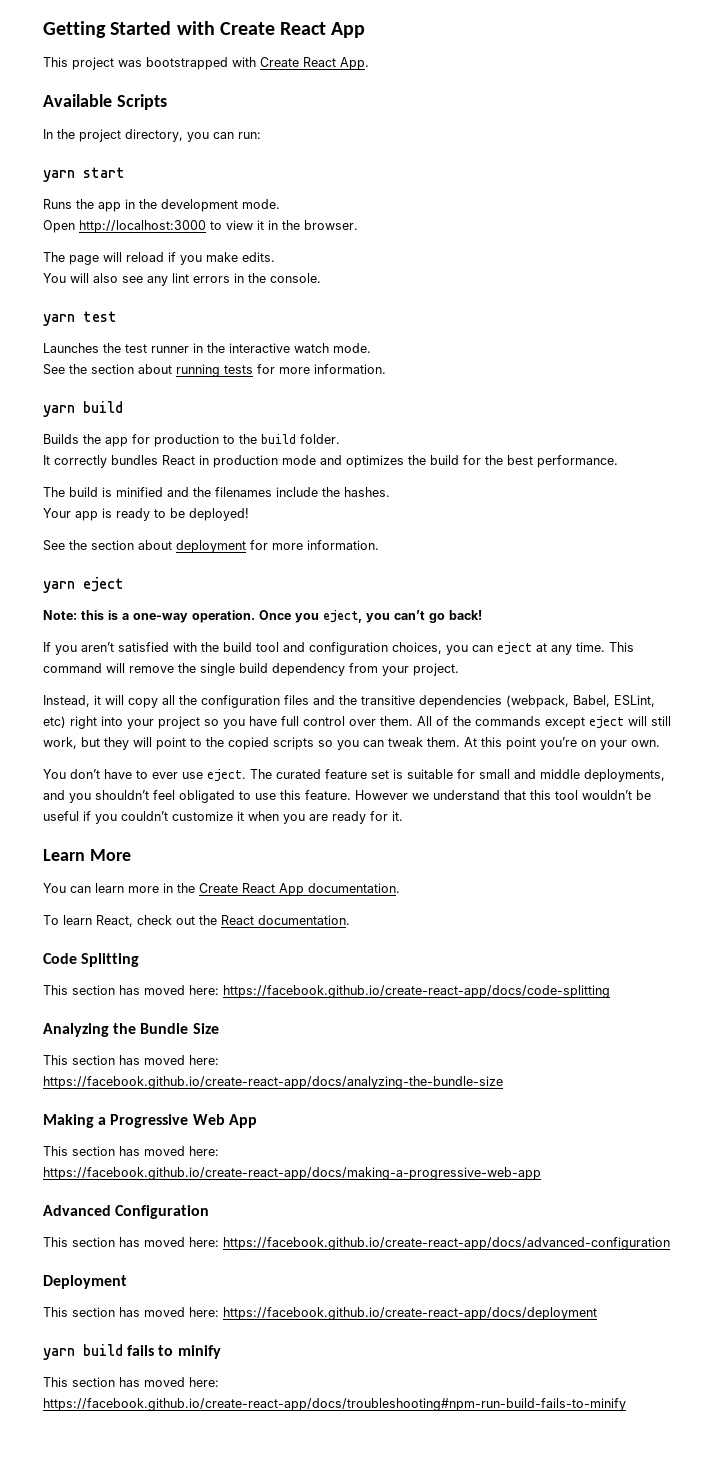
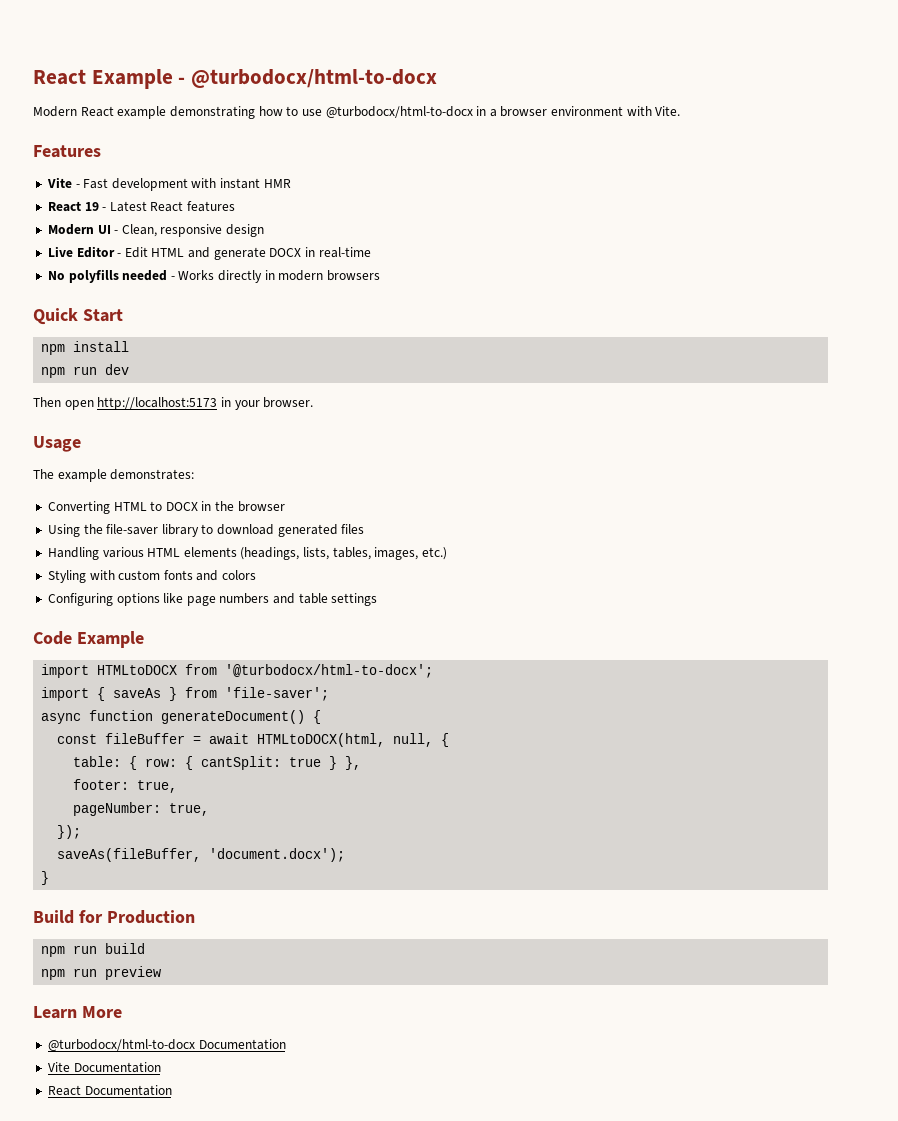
- Getting Started with Create React App
- This project was bootstrapped with Create React App.
- Available Scripts
- In the project directory, you can run:
- yarn start
- Runs the app in the development mode.
- Open http://localhost:3000 to view it in the browser.
- The page will reload if you make edits.
- You will also see any lint errors in the console.
- yarn test
- Launches the test runner in the interactive watch mode.
- See the section about running tests for more information.
- yarn build
- Builds the app for production to the build folder.
- It correctly bundles React in production mode and optimizes the build for the best performance.
- The build is minified and the filenames include the hashes.
- Your app is ready to be deployed!
- See the section about deployment for more information.
- yarn eject
- Note: this is a one-way operation. Once you eject, you can’t go back!
- If you aren’t satisfied with the build tool and configuration choices, you can eject at any time. This command will remove the single build dependency from your project.
- Instead, it will copy all the configuration files and the transitive dependencies (webpack, Babel, ESLint, etc) right into your project so you have full control over them. All of the commands except eject will still work, but they will point to the copied scripts so you can tweak them. At this point you’re on your own.
- You don’t have to ever use eject. The curated feature set is suitable for small and middle deployments, and you shouldn’t feel obligated to use this feature. However we understand that this tool wouldn’t be useful if you couldn’t customize it when you are ready for it.
+ React Example - @turbodocx/html-to-docx
+ Modern React example demonstrating how to use @turbodocx/html-to-docx in a browser environment with Vite.
+ Features
+ Vite - Fast development with instant HMR
+ React 19 - Latest React features
+ Modern UI - Clean, responsive design
+ Live Editor - Edit HTML and generate DOCX in real-time
+ No polyfills needed - Works directly in modern browsers
+ Quick Start
+ npm install
+ npm run dev
+ Then open http://localhost:5173 in your browser.
+ Usage
+ The example demonstrates:
+ Converting HTML to DOCX in the browser
+ Using the file-saver library to download generated files
+ Handling various HTML elements (headings, lists, tables, images, etc.)
+ Styling with custom fonts and colors
+ Configuring options like page numbers and table settings
+ Code Example
+ import HTMLtoDOCX from '@turbodocx/html-to-docx';
+ import { saveAs } from 'file-saver';
+ async function generateDocument() {
+ const fileBuffer = await HTMLtoDOCX(html, null, {
+ table: { row: { cantSplit: true } },
+ footer: true,
+ pageNumber: true,
+ });
+ saveAs(fileBuffer, 'document.docx');
+ }
+ Build for Production
+ npm run build
+ npm run preview
  Learn More
- You can learn more in the Create React App documentation.
- To learn React, check out the React documentation.
- Code Splitting
- This section has moved here: https://facebook.github.io/create-react-app/docs/code-splitting
- Analyzing the Bundle Size
- This section has moved here: https://facebook.github.io/create-react-app/docs/analyzing-the-bundle-size
- Making a Progressive Web App
- This section has moved here: https://facebook.github.io/create-react-app/docs/making-a-progressive-web-app
- Advanced Configuration
- This section has moved here: https://facebook.github.io/create-react-app/docs/advanced-configuration
- Deployment
- This section has moved here: https://facebook.github.io/create-react-app/docs/deployment
- yarn build fails to minify
- This section has moved here: https://facebook.github.io/create-react-app/docs/troubleshooting#npm-run-build-fails-to-minify
+ @turbodocx/html-to-docx Documentation
+ Vite Documentation
+ React Documentation

